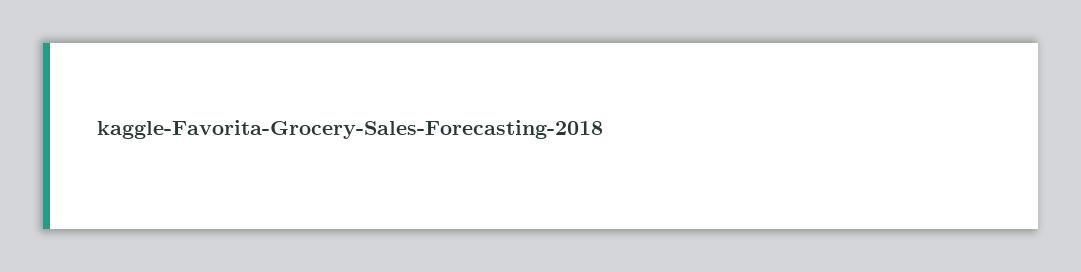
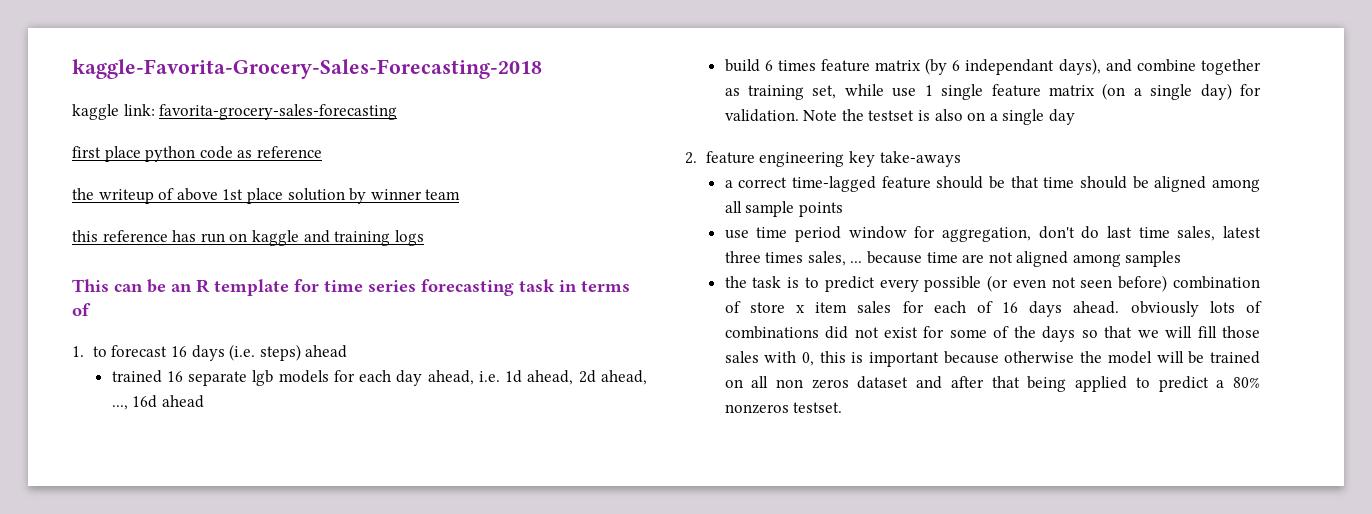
+ kaggle link: favorita-grocery-sales-forecasting
+ first place python code as reference
+ the writeup of above 1st place solution by winner team
+ this reference has run on kaggle and training logs
+ This can be an R template for time series forecasting task in terms of
+ 1. to forecast 16 days (i.e. steps) ahead
+ trained 16 separate lgb models for each day ahead, i.e. 1d ahead, 2d ahead, ..., 16d ahead
+ build 6 times feature matrix (by 6 independant days), and combine together as training set, while use 1 single feature matrix (on a single day) for validation. Note the testset is also on a single day
+ 2. feature engineering key take-aways
+ a correct time-lagged feature should be that time should be aligned among all sample points
+ use time period window for aggregation, don't do last time sales, latest three times sales, ... because time are not aligned among samples
+ the task is to predict every possible (or even not seen before) combination of store x item sales for each of 16 days ahead. obviously lots of combinations did not exist for some of the days so that we will fill those sales with 0, this is important because otherwise the model will be trained on all non zeros dataset and after that being applied to predict a 80% nonzeros testset.

